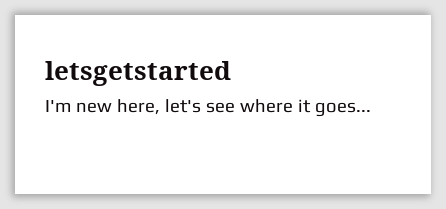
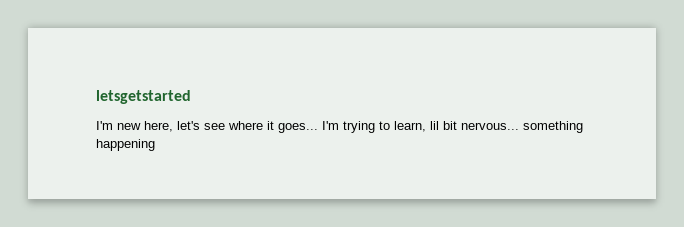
+ I'm trying to learn, lil bit nervous... something happening

